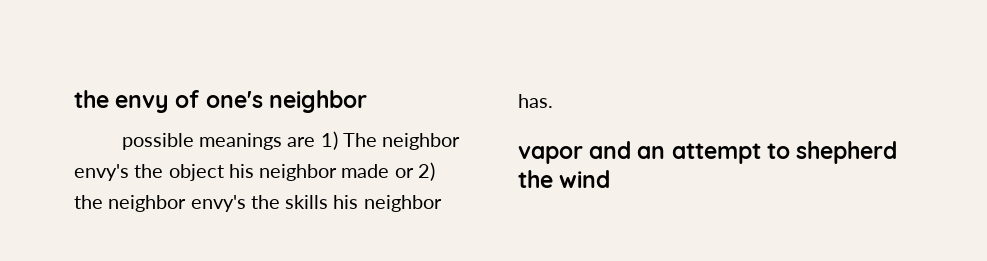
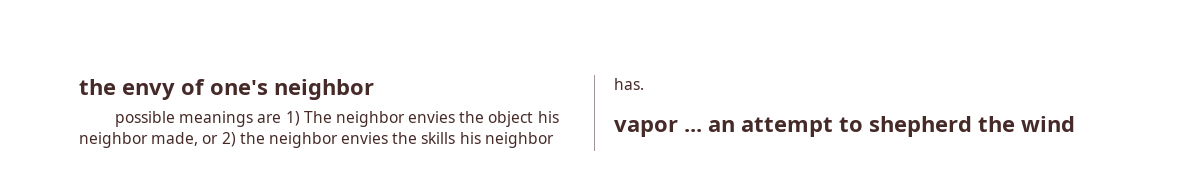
- possible meanings are 1) The neighbor envy's the object his neighbor made or 2) the neighbor envy's the skills his neighbor has.
+ possible meanings are 1) The neighbor envies the object his neighbor made, or 2) the neighbor envies the skills his neighbor has.
- vapor and an attempt to shepherd the wind
+ vapor ... an attempt to shepherd the wind

